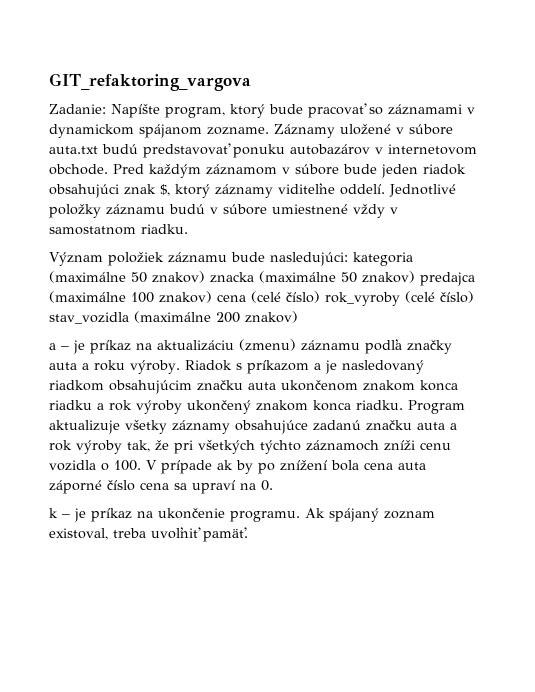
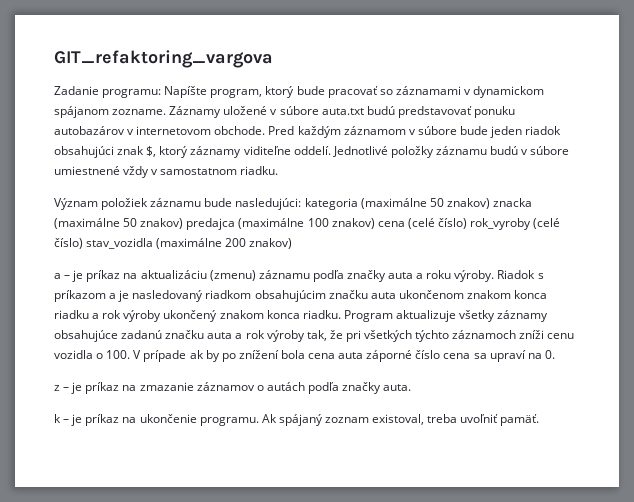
- Zadanie: Napíšte program, ktorý bude pracovať so záznamami v dynamickom spájanom zozname.
+ Zadanie programu: Napíšte program, ktorý bude pracovať so záznamami v dynamickom spájanom zozname.
+ z – je príkaz na zmazanie záznamov o autách podľa značky auta.

